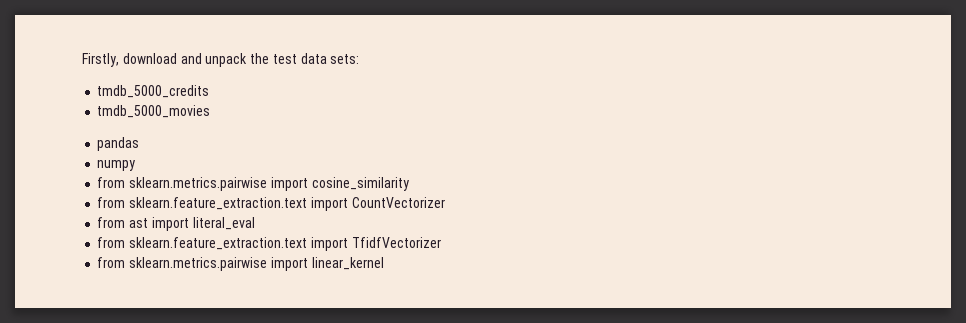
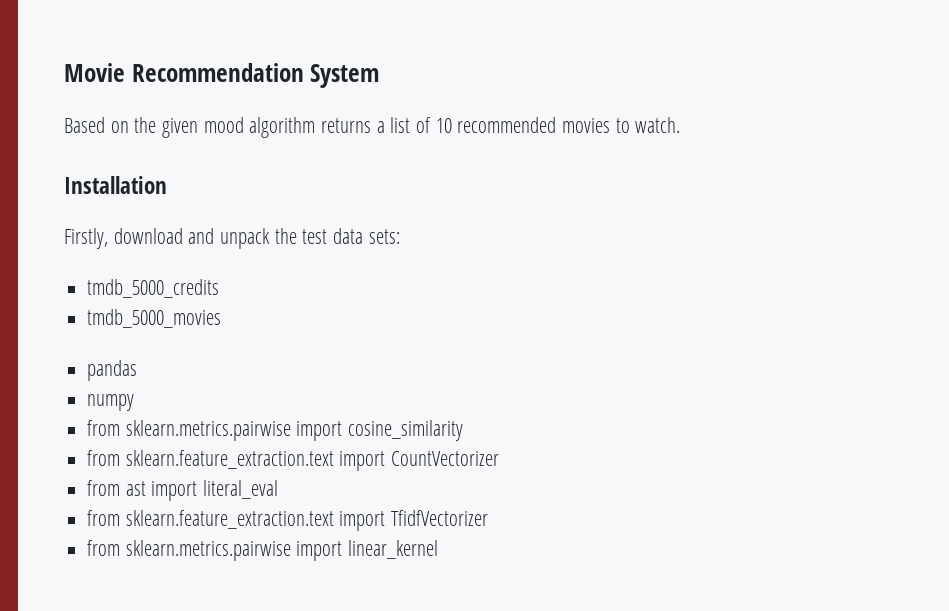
+ Movie Recommendation System
+ Based on the given mood algorithm returns a list of 10 recommended movies to watch.
+ Installation

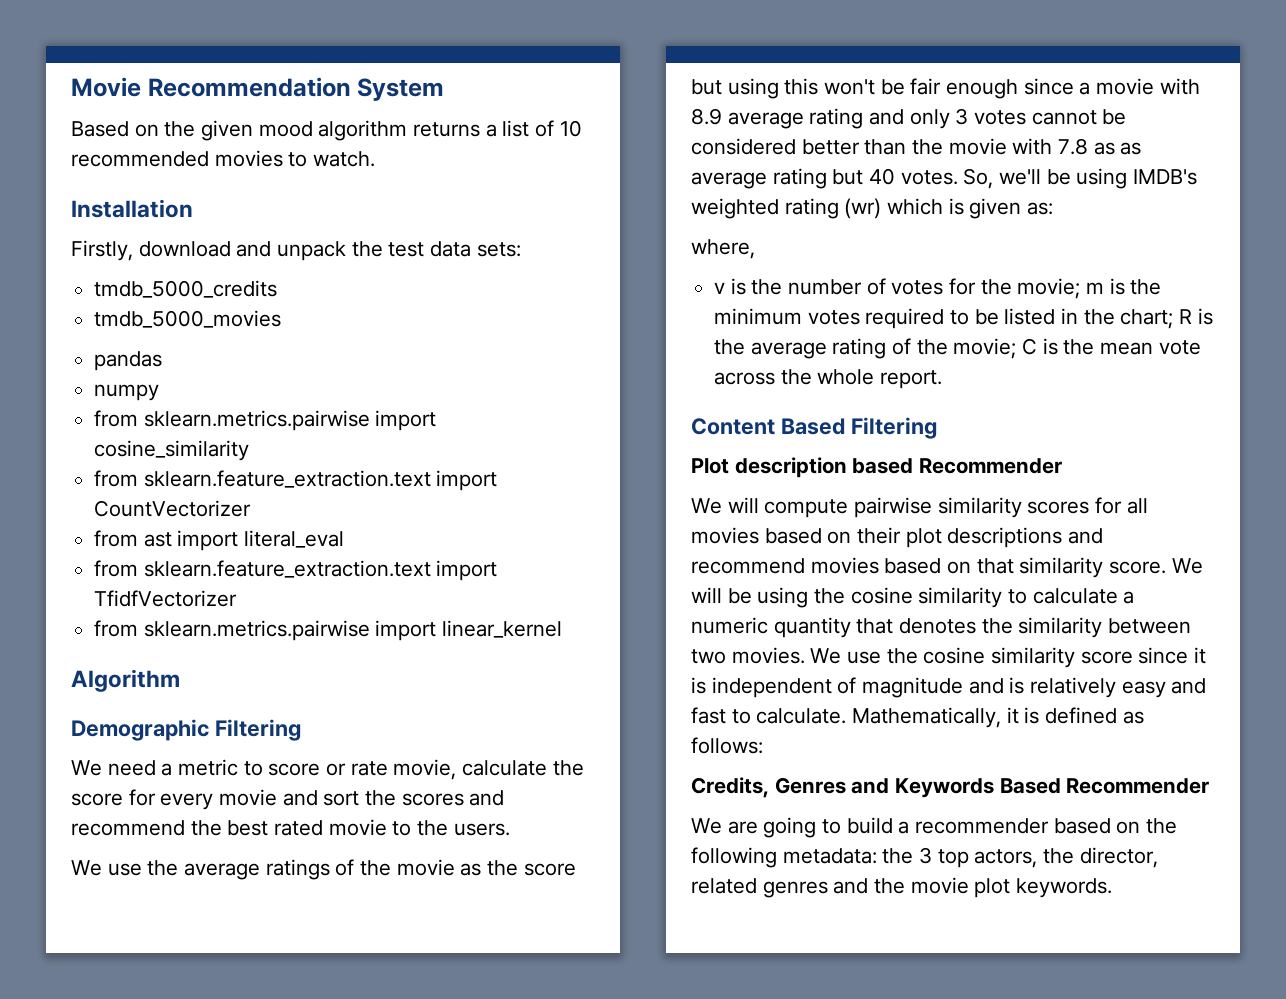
+ Algorithm
+ Demographic Filtering
+ We need a metric to score or rate movie, calculate the score for every movie and sort the scores and recommend the best rated movie to the users.
+ We use the average ratings of the movie as the score but using this won't be fair enough since a movie with 8.9 average rating and only 3 votes cannot be considered better than the movie with 7.8 as as average rating but 40 votes. So, we'll be using IMDB's weighted rating (wr) which is given as:
+ where,
+ v is the number of votes for the movie; m is the minimum votes required to be listed in the chart; R is the average rating of the movie; C is the mean vote across the whole report.
+ Content Based Filtering
+ Plot description based Recommender
+ We will compute pairwise similarity scores for all movies based on their plot descriptions and recommend movies based on that similarity score. We will be using the cosine similarity to calculate a numeric quantity that denotes the similarity between two movies. We use the cosine similarity score since it is independent of magnitude and is relatively easy and fast to calculate. Mathematically, it is defined as follows:
+ Credits, Genres and Keywords Based Recommender
+ We are going to build a recommender based on the following metadata: the 3 top actors, the director, related genres and the movie plot keywords.

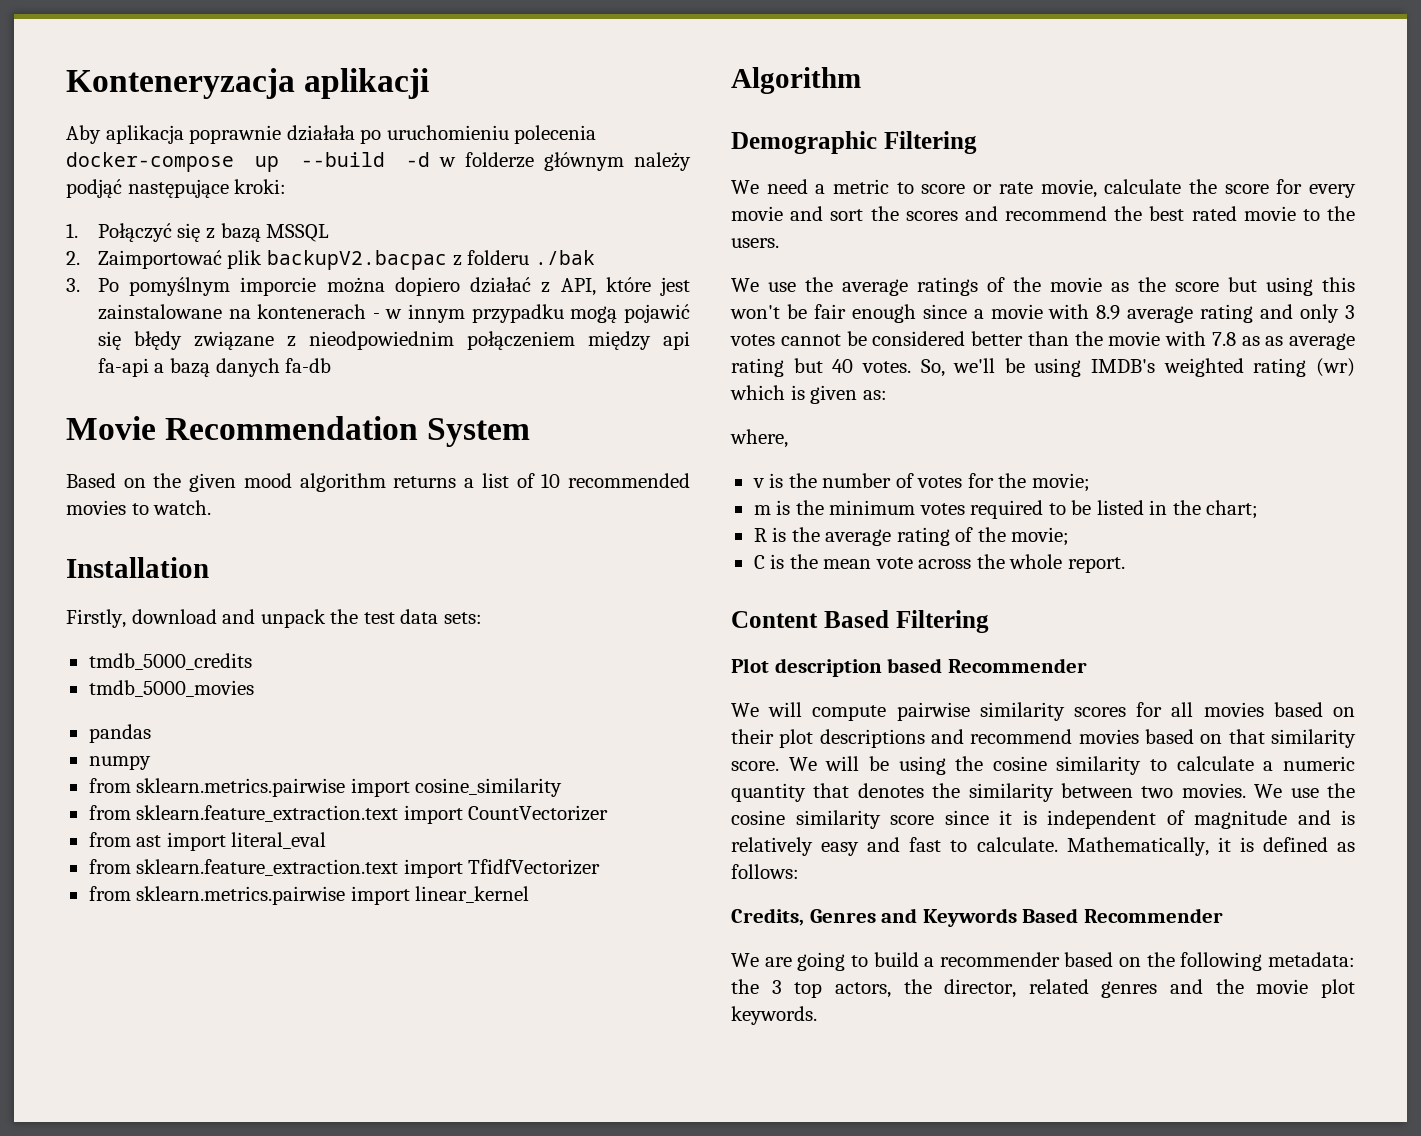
+ Konteneryzacja aplikacji
+ Aby aplikacja poprawnie działała po uruchomieniu polecenia docker-compose up --build -d w folderze głównym należy podjąć następujące kroki:
+ 1. Połączyć się z bazą MSSQL
+ 2. Zaimportować plik backupV2.bacpac z folderu ./bak
+ 3. Po pomyślnym imporcie można dopiero działać z API, które jest zainstalowane na kontenerach - w innym przypadku mogą pojawić się błędy związane z nieodpowiednim połączeniem między api fa-api a bazą danych fa-db
- v is the number of votes for the movie; m is the minimum votes required to be listed in the chart; R is the average rating of the movie; C is the mean vote across the whole report.
+ v is the number of votes for the movie;
+ m is the minimum votes required to be listed in the chart;
+ R is the average rating of the movie;
+ C is the mean vote across the whole report.

